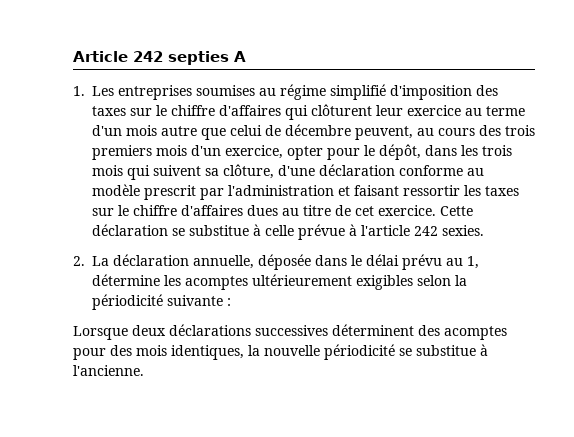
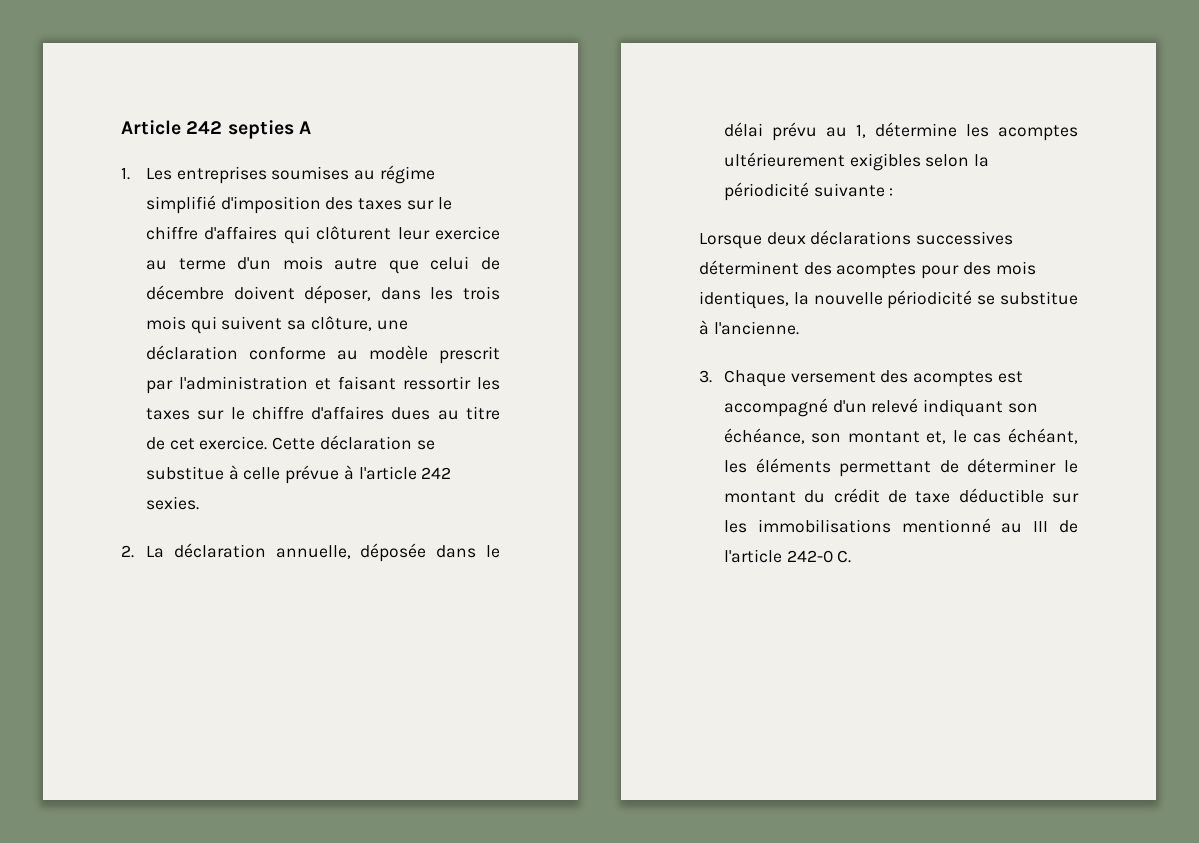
- 1. Les entreprises soumises au régime simplifié d'imposition des taxes sur le chiffre d'affaires qui clôturent leur exercice au terme d'un mois autre que celui de décembre peuvent, au cours des trois premiers mois d'un exercice, opter pour le dépôt, dans les trois mois qui suivent sa clôture, d'une déclaration conforme au modèle prescrit par l'administration et faisant ressortir les taxes sur le chiffre d'affaires dues au titre de cet exercice.
+ 1. Les entreprises soumises au régime simplifié d'imposition des taxes sur le chiffre d'affaires qui clôturent leur exercice au terme d'un mois autre que celui de décembre doivent déposer, dans les trois mois qui suivent sa clôture, une déclaration conforme au modèle prescrit par l'administration et faisant ressortir les taxes sur le chiffre d'affaires dues au titre de cet exercice.
+ 3. Chaque versement des acomptes est accompagné d'un relevé indiquant son échéance, son montant et, le cas échéant, les éléments permettant de déterminer le montant du crédit de taxe déductible sur les immobilisations mentionné au III de l'article 242-0 C.

